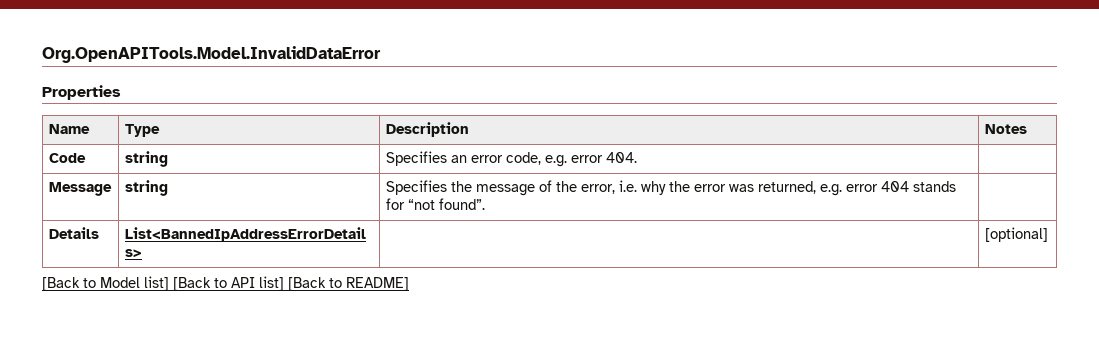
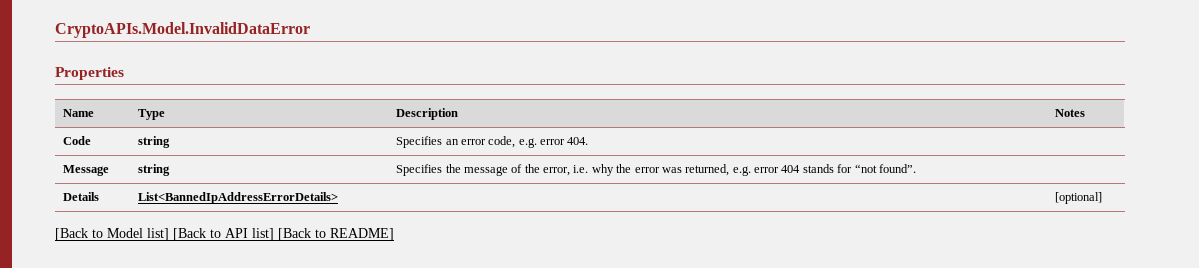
- Org.OpenAPITools.Model.InvalidDataError
+ CryptoAPIs.Model.InvalidDataError

